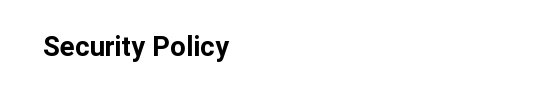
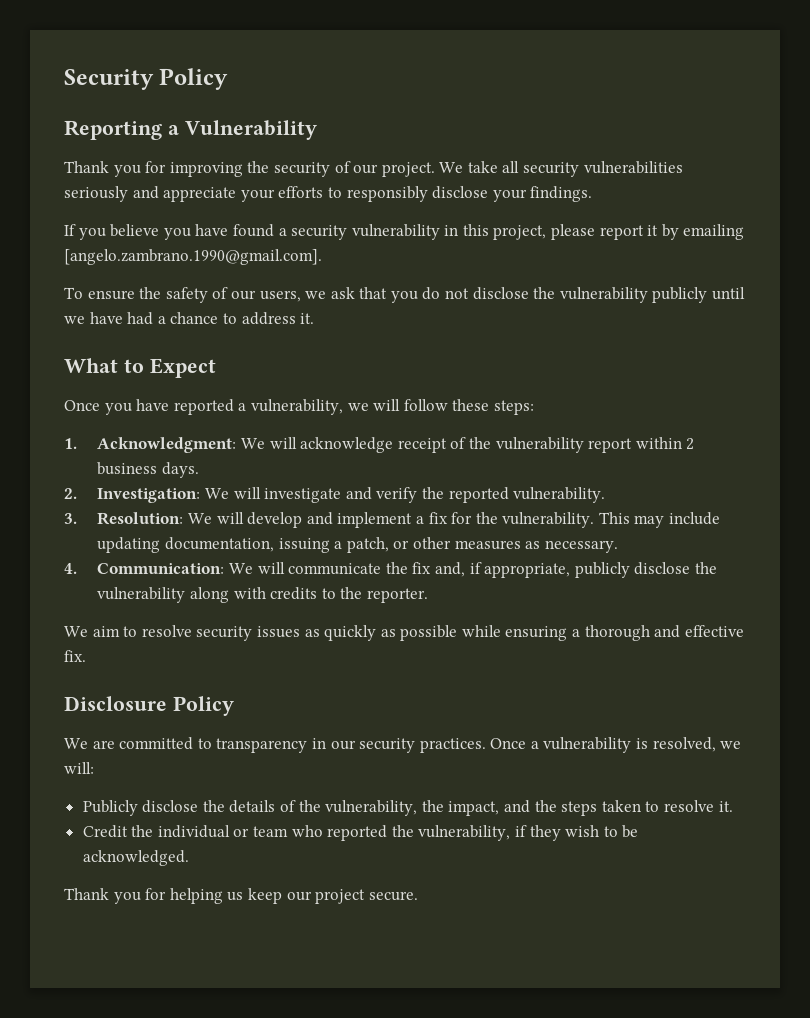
+ Reporting a Vulnerability
+ Thank you for improving the security of our project. We take all security vulnerabilities seriously and appreciate your efforts to responsibly disclose your findings.
+ If you believe you have found a security vulnerability in this project, please report it by emailing [angelo.zambrano.1990@gmail.com].
+ To ensure the safety of our users, we ask that you do not disclose the vulnerability publicly until we have had a chance to address it.
+ What to Expect
+ Once you have reported a vulnerability, we will follow these steps:
+ 1. Acknowledgment: We will acknowledge receipt of the vulnerability report within 2 business days.
+ 2. Investigation: We will investigate and verify the reported vulnerability.
+ 3. Resolution: We will develop and implement a fix for the vulnerability. This may include updating documentation, issuing a patch, or other measures as necessary.
+ 4. Communication: We will communicate the fix and, if appropriate, publicly disclose the vulnerability along with credits to the reporter.
+ We aim to resolve security issues as quickly as possible while ensuring a thorough and effective fix.
+ Disclosure Policy
+ We are committed to transparency in our security practices. Once a vulnerability is resolved, we will:
+ Publicly disclose the details of the vulnerability, the impact, and the steps taken to resolve it.
+ Credit the individual or team who reported the vulnerability, if they wish to be acknowledged.
+ Thank you for helping us keep our project secure.

